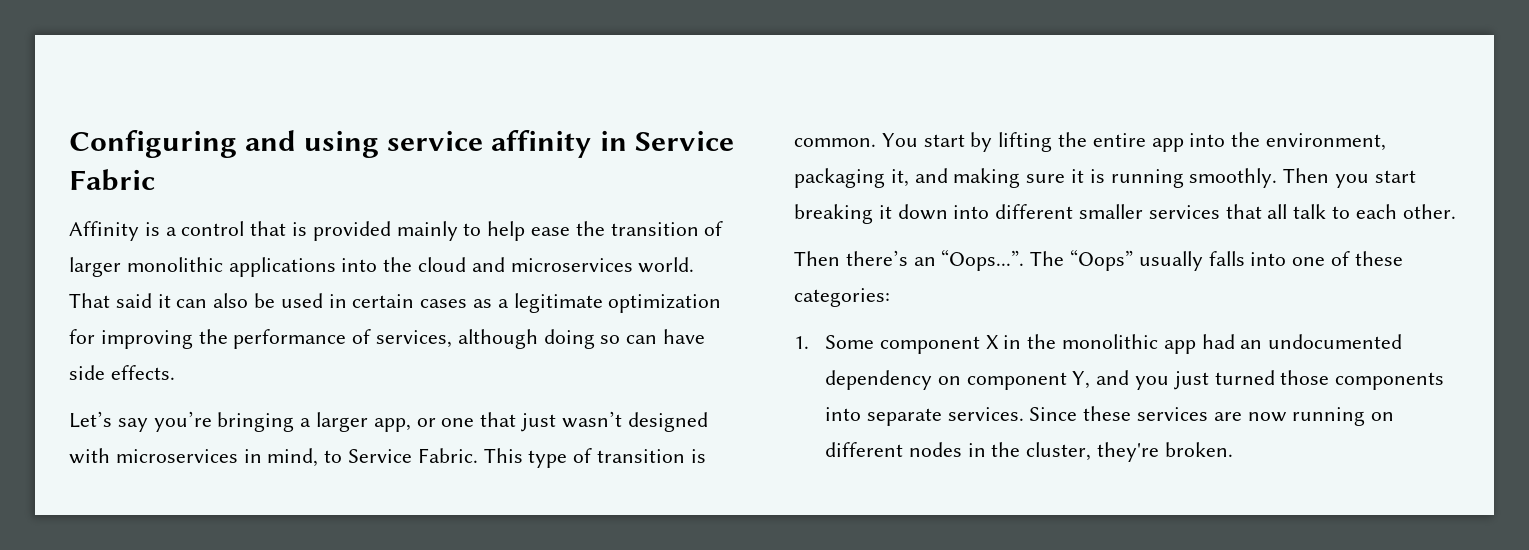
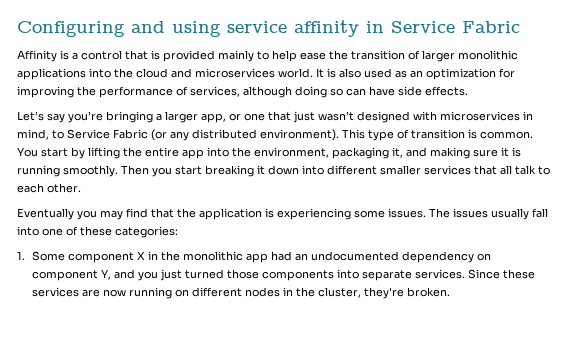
- That said it can also be used in certain cases as a legitimate optimization for improving the performance of services, although doing so can have side effects.
+ It is also used as an optimization for improving the performance of services, although doing so can have side effects.
- Let’s say you’re bringing a larger app, or one that just wasn’t designed with microservices in mind, to Service Fabric.
+ Let’s say you’re bringing a larger app, or one that just wasn’t designed with microservices in mind, to Service Fabric (or any distributed environment).
- Then there’s an “Oops...”. The “Oops” usually falls into one of these categories:
+ Eventually you may find that the application is experiencing some issues. The issues usually fall into one of these categories:

